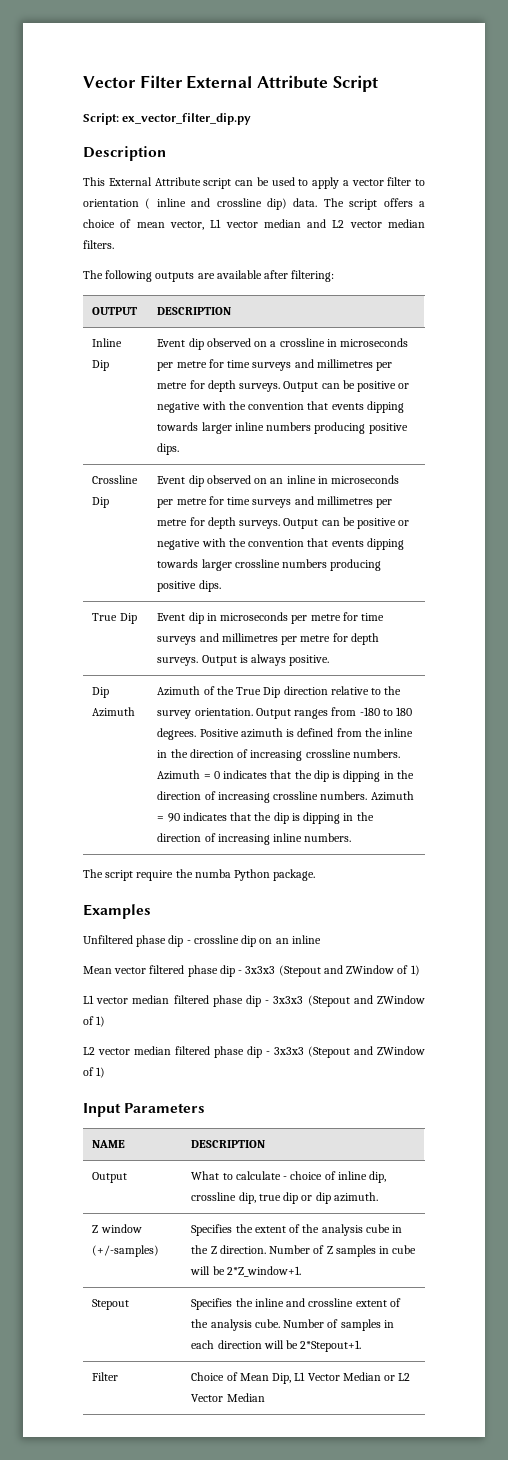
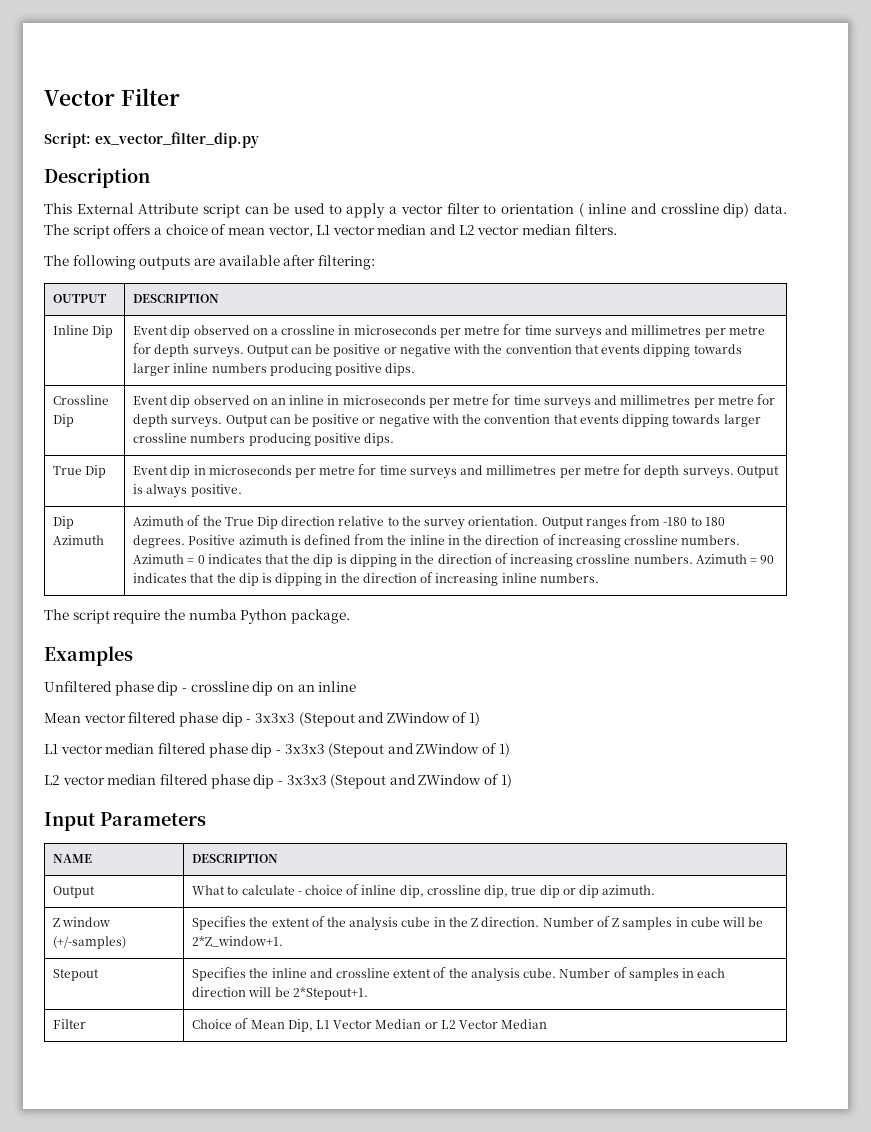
- Vector Filter External Attribute Script
+ Vector Filter

